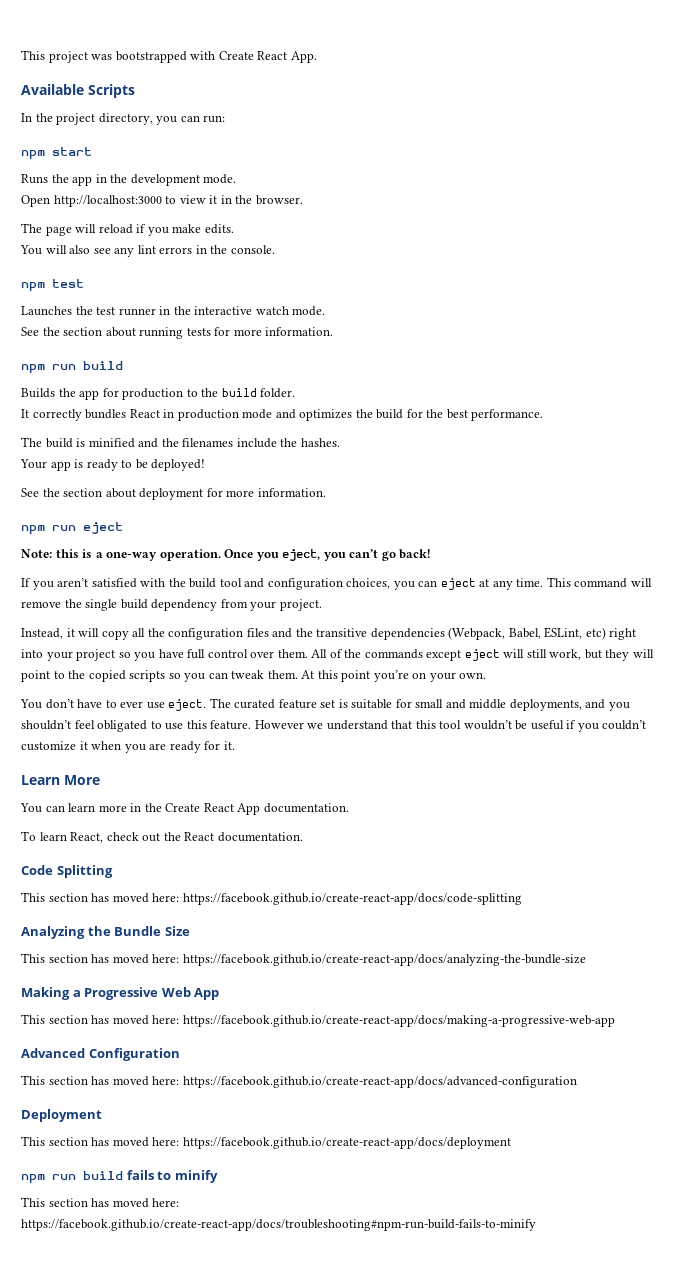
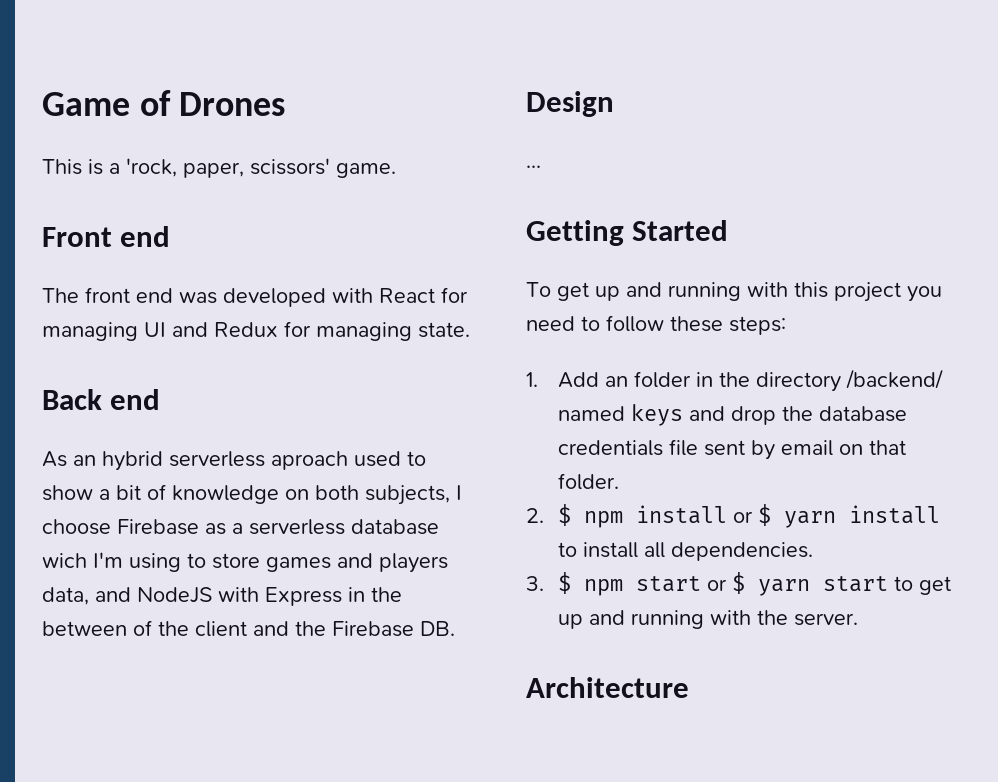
- This project was bootstrapped with Create React App.
- Available Scripts
- In the project directory, you can run:
- npm start
- Runs the app in the development mode.
- Open http://localhost:3000 to view it in the browser.
- The page will reload if you make edits.
- You will also see any lint errors in the console.
- npm test
- Launches the test runner in the interactive watch mode.
- See the section about running tests for more information.
- npm run build
- Builds the app for production to the build folder.
- It correctly bundles React in production mode and optimizes the build for the best performance.
- The build is minified and the filenames include the hashes.
- Your app is ready to be deployed!
- See the section about deployment for more information.
- npm run eject
- Note: this is a one-way operation. Once you eject, you can’t go back!
- If you aren’t satisfied with the build tool and configuration choices, you can eject at any time. This command will remove the single build dependency from your project.
- Instead, it will copy all the configuration files and the transitive dependencies (Webpack, Babel, ESLint, etc) right into your project so you have full control over them. All of the commands except eject will still work, but they will point to the copied scripts so you can tweak them. At this point you’re on your own.
- You don’t have to ever use eject. The curated feature set is suitable for small and middle deployments, and you shouldn’t feel obligated to use this feature. However we understand that this tool wouldn’t be useful if you couldn’t customize it when you are ready for it.
- Learn More
- You can learn more in the Create React App documentation.
- To learn React, check out the React documentation.
- Code Splitting
- This section has moved here: https://facebook.github.io/create-react-app/docs/code-splitting
- Analyzing the Bundle Size
- This section has moved here: https://facebook.github.io/create-react-app/docs/analyzing-the-bundle-size
- Making a Progressive Web App
- This section has moved here: https://facebook.github.io/create-react-app/docs/making-a-progressive-web-app
- Advanced Configuration
- This section has moved here: https://facebook.github.io/create-react-app/docs/advanced-configuration
- Deployment
- This section has moved here: https://facebook.github.io/create-react-app/docs/deployment
- npm run build fails to minify
- This section has moved here: https://facebook.github.io/create-react-app/docs/troubleshooting#npm-run-build-fails-to-minify
+ Game of Drones
+ This is a 'rock, paper, scissors' game.
+ Front end
+ The front end was developed with React for managing UI and Redux for managing state.
+ Back end
+ As an hybrid serverless aproach used to show a bit of knowledge on both subjects, I choose Firebase as a serverless database wich I'm using to store games and players data, and NodeJS with Express in the between of the client and the Firebase DB.
+ Design
+ ...
+ Getting Started
+ To get up and running with this project you need to follow these steps:
+ 1. Add an folder in the directory /backend/ named keys and drop the database credentials file sent by email on that folder.
+ 2. $ npm install or $ yarn install to install all dependencies.
+ 3. $ npm start or $ yarn start to get up and running with the server.
+ Architecture

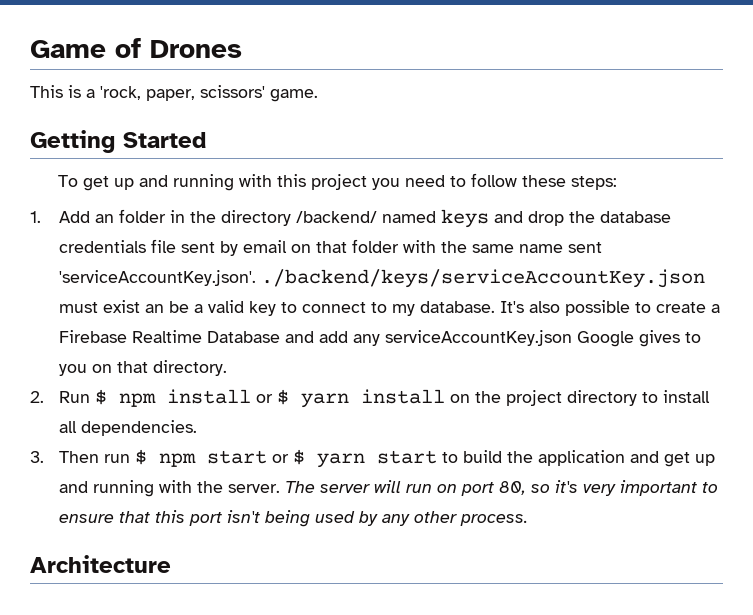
- Front end
- The front end was developed with React for managing UI and Redux for managing state.
- Back end
- As an hybrid serverless aproach used to show a bit of knowledge on both subjects, I choose Firebase as a serverless database wich I'm using to store games and players data, and NodeJS with Express in the between of the client and the Firebase DB.
- Design
- ...
- 1. Add an folder in the directory /backend/ named keys and drop the database credentials file sent by email on that folder.
+ 1. Add an folder in the directory /backend/ named keys and drop the database credentials file sent by email on that folder with the same name sent 'serviceAccountKey.json'. ./backend/keys/serviceAccountKey.json must exist an be a valid key to connect to my database. It's also possible to create a Firebase Realtime Database and add any serviceAccountKey.json Google gives to you on that directory.
- 2. $ npm install or $ yarn install to install all dependencies.
+ 2. Run $ npm install or $ yarn install on the project directory to install all dependencies.
- 3. $ npm start or $ yarn start to get up and running with the server.
+ 3. Then run $ npm start or $ yarn start to build the application and get up and running with the server. The server will run on port 80, so it's very important to ensure that this port isn't being used by any other process.

